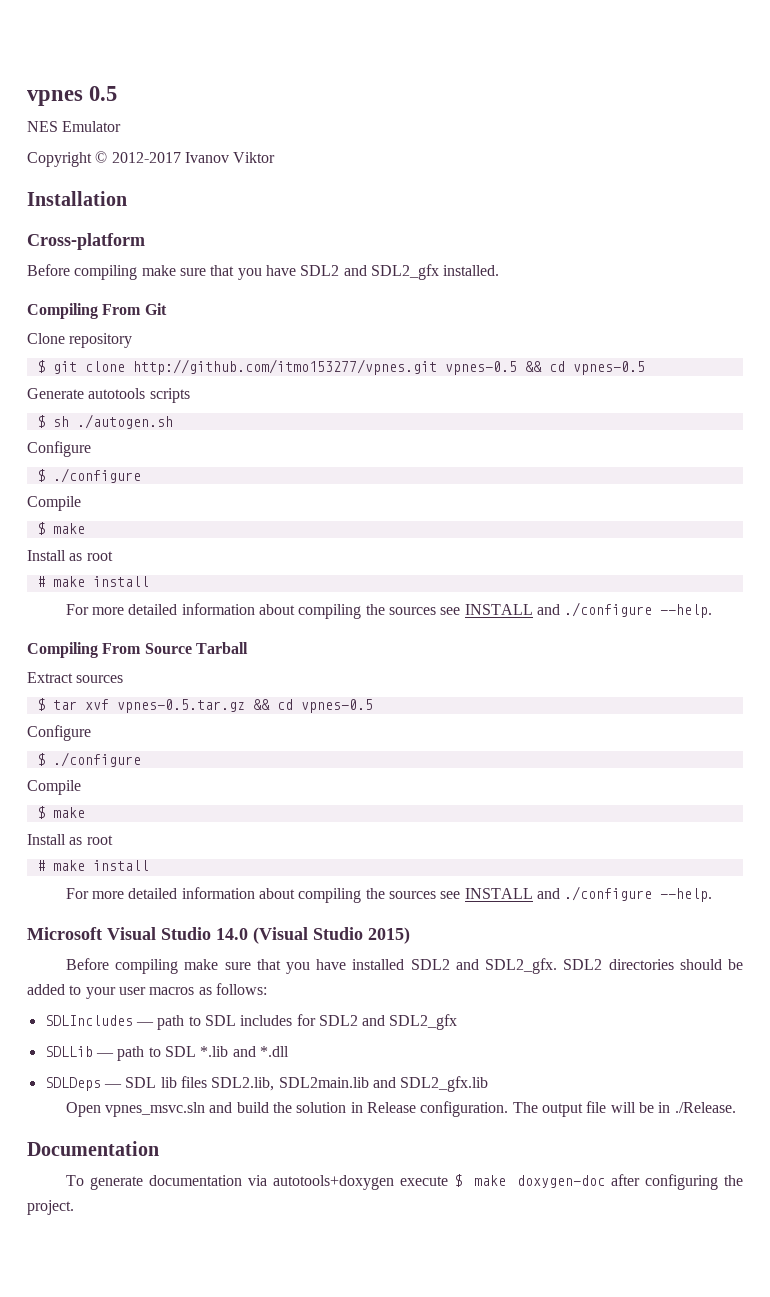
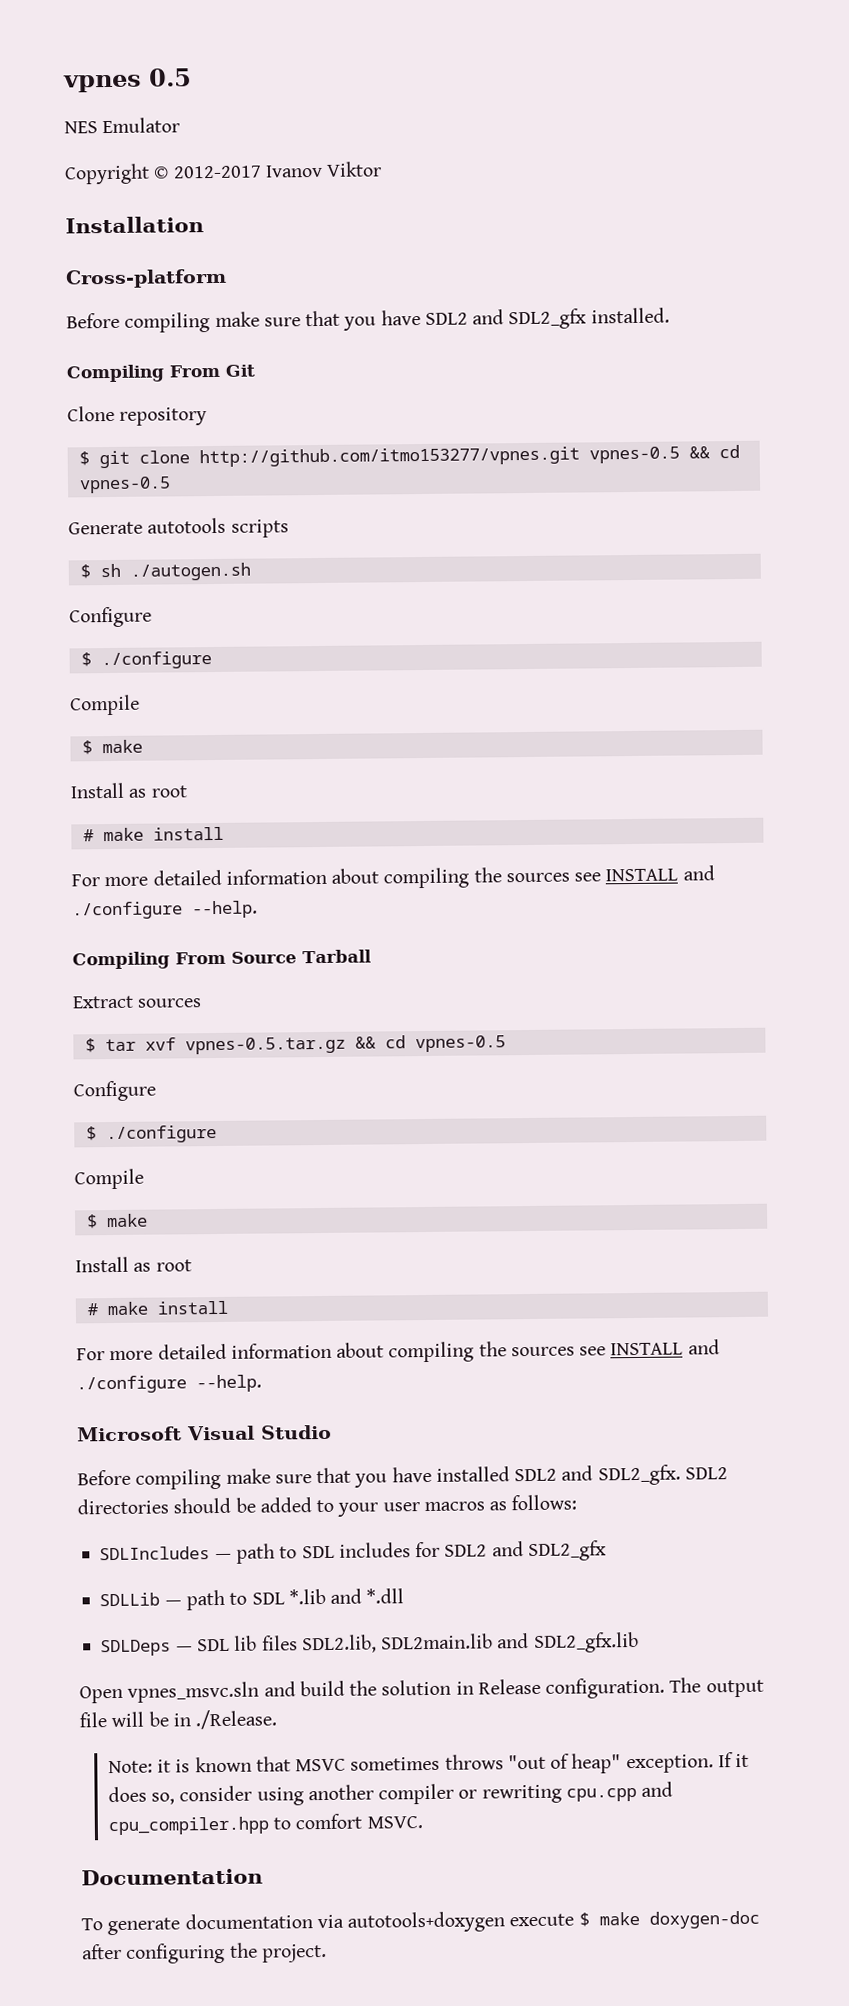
- Microsoft Visual Studio 14.0 (Visual Studio 2015)
+ Microsoft Visual Studio
+ Note: it is known that MSVC sometimes throws "out of heap" exception. If it does so, consider using another compiler or rewriting cpu.cpp and cpu_compiler.hpp to comfort MSVC.

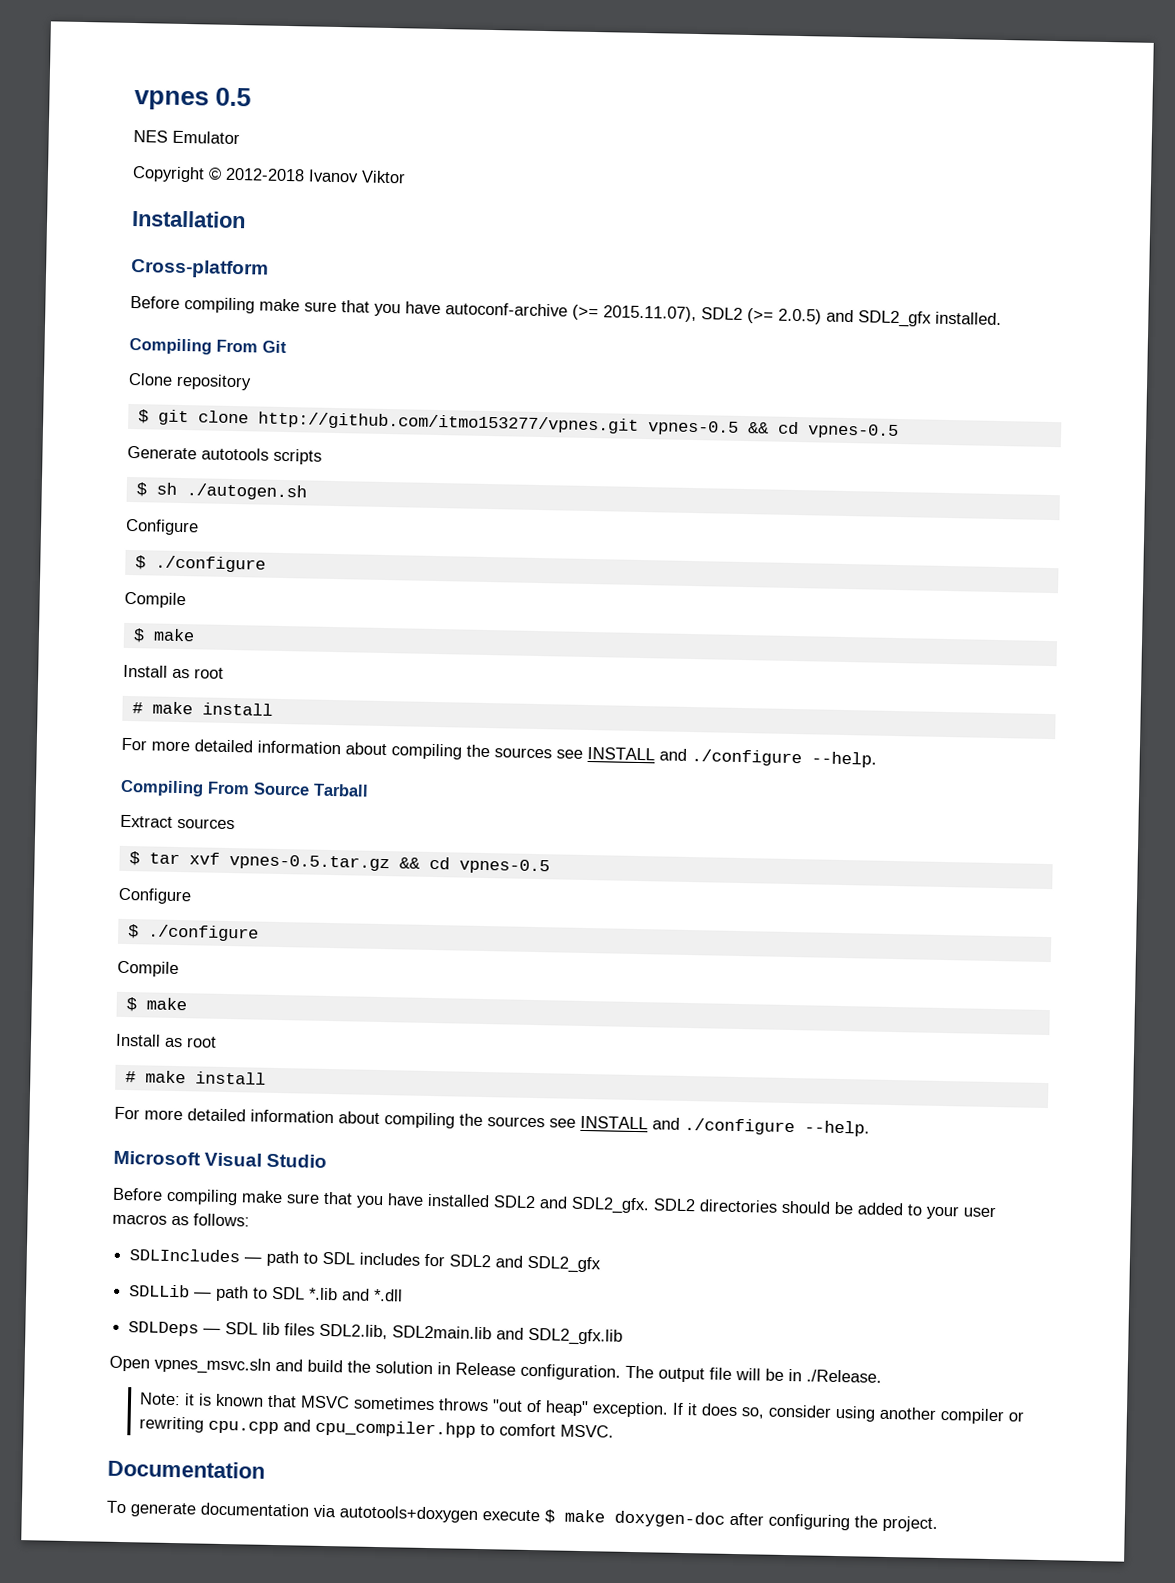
- Copyright © 2012-2017 Ivanov Viktor
+ Copyright © 2012-2018 Ivanov Viktor
- Before compiling make sure that you have SDL2 and SDL2_gfx installed.
+ Before compiling make sure that you have autoconf-archive (>= 2015.11.07), SDL2 (>= 2.0.5) and SDL2_gfx installed.

